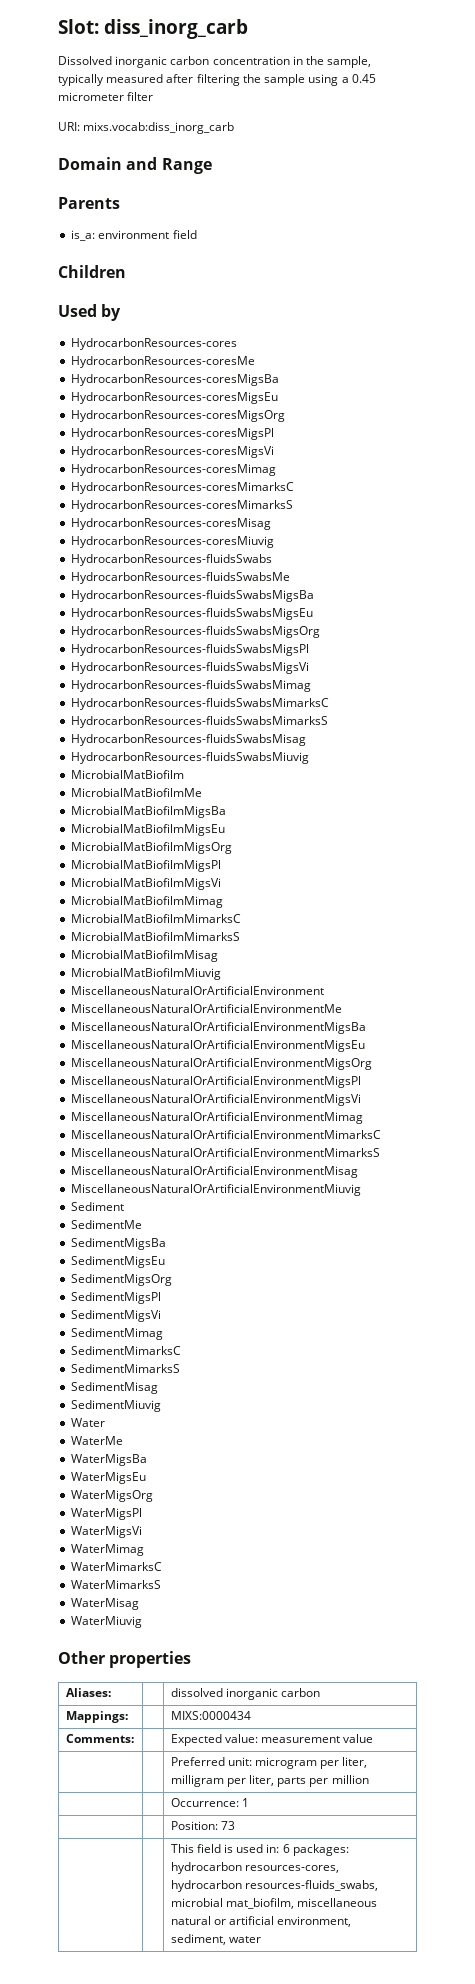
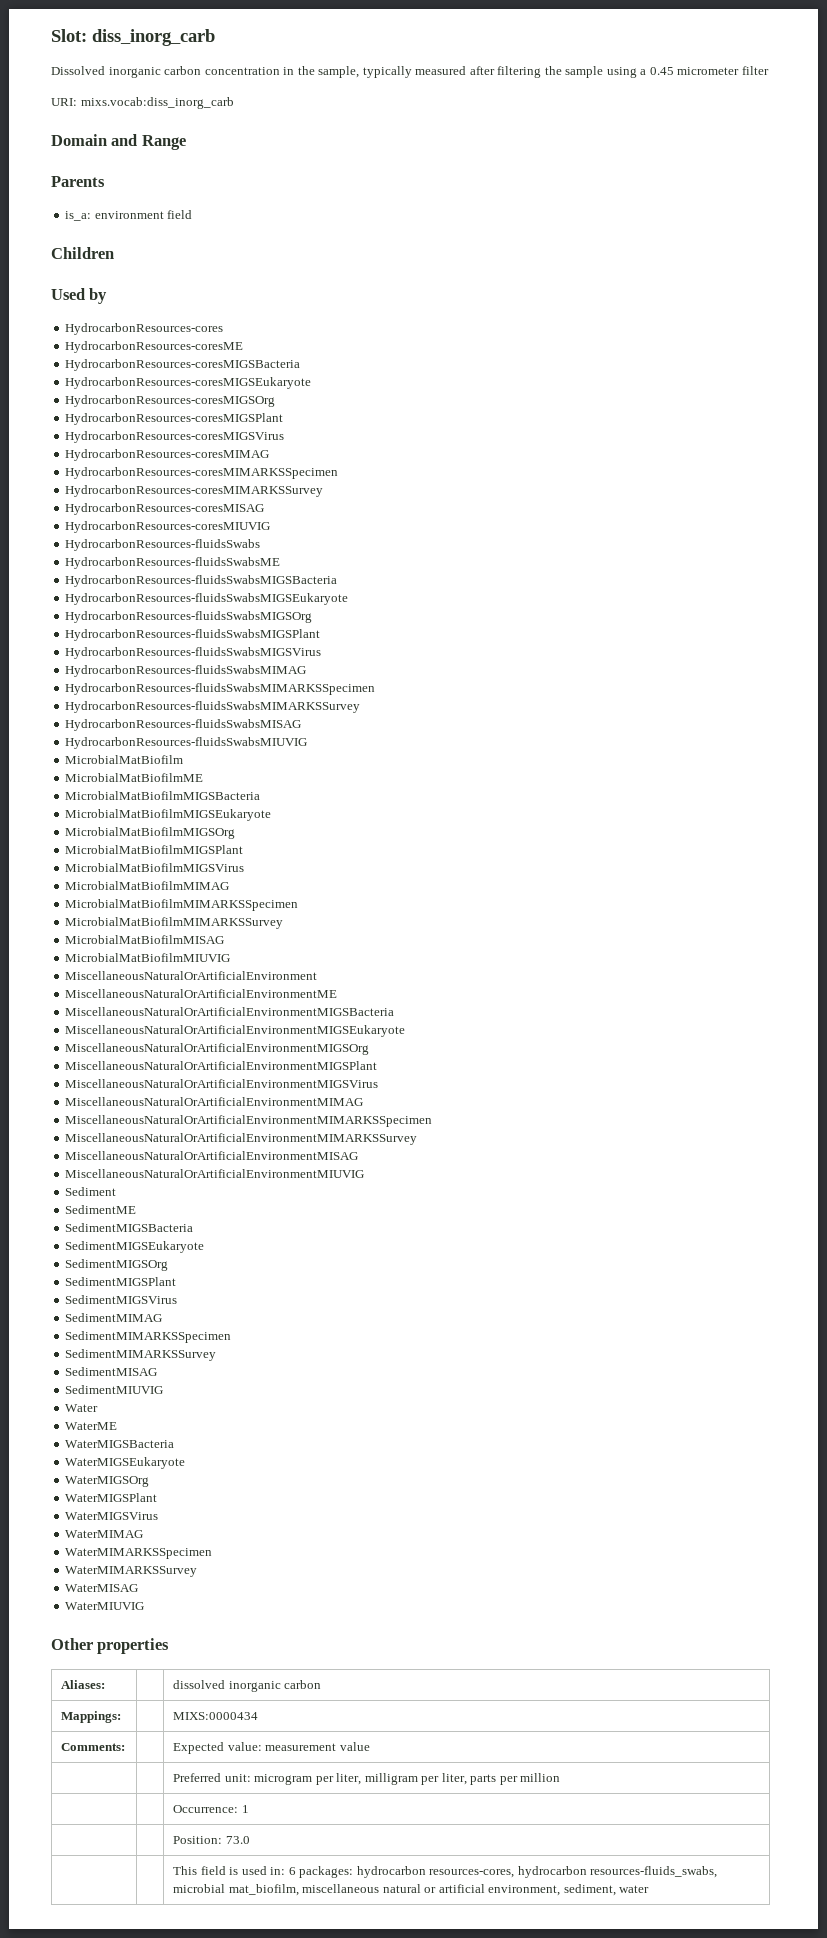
- HydrocarbonResources-coresMe
- HydrocarbonResources-coresMigsBa
- HydrocarbonResources-coresMigsEu
- HydrocarbonResources-coresMigsOrg
- HydrocarbonResources-coresMigsPl
- HydrocarbonResources-coresMigsVi
- HydrocarbonResources-coresMimag
- HydrocarbonResources-coresMimarksC
- HydrocarbonResources-coresMimarksS
- HydrocarbonResources-coresMisag
- HydrocarbonResources-coresMiuvig
+ HydrocarbonResources-coresME
+ HydrocarbonResources-coresMIGSBacteria
+ HydrocarbonResources-coresMIGSEukaryote
+ HydrocarbonResources-coresMIGSOrg
+ HydrocarbonResources-coresMIGSPlant
+ HydrocarbonResources-coresMIGSVirus
+ HydrocarbonResources-coresMIMAG
+ HydrocarbonResources-coresMIMARKSSpecimen
+ HydrocarbonResources-coresMIMARKSSurvey
+ HydrocarbonResources-coresMISAG
+ HydrocarbonResources-coresMIUVIG
  HydrocarbonResources-fluidsSwabs
- HydrocarbonResources-fluidsSwabsMe
- HydrocarbonResources-fluidsSwabsMigsBa
- HydrocarbonResources-fluidsSwabsMigsEu
- HydrocarbonResources-fluidsSwabsMigsOrg
- HydrocarbonResources-fluidsSwabsMigsPl
- HydrocarbonResources-fluidsSwabsMigsVi
- HydrocarbonResources-fluidsSwabsMimag
- HydrocarbonResources-fluidsSwabsMimarksC
- HydrocarbonResources-fluidsSwabsMimarksS
- HydrocarbonResources-fluidsSwabsMisag
- HydrocarbonResources-fluidsSwabsMiuvig
+ HydrocarbonResources-fluidsSwabsME
+ HydrocarbonResources-fluidsSwabsMIGSBacteria
+ HydrocarbonResources-fluidsSwabsMIGSEukaryote
+ HydrocarbonResources-fluidsSwabsMIGSOrg
+ HydrocarbonResources-fluidsSwabsMIGSPlant
+ HydrocarbonResources-fluidsSwabsMIGSVirus
+ HydrocarbonResources-fluidsSwabsMIMAG
+ HydrocarbonResources-fluidsSwabsMIMARKSSpecimen
+ HydrocarbonResources-fluidsSwabsMIMARKSSurvey
+ HydrocarbonResources-fluidsSwabsMISAG
+ HydrocarbonResources-fluidsSwabsMIUVIG
  MicrobialMatBiofilm
- MicrobialMatBiofilmMe
- MicrobialMatBiofilmMigsBa
- MicrobialMatBiofilmMigsEu
- MicrobialMatBiofilmMigsOrg
- MicrobialMatBiofilmMigsPl
- MicrobialMatBiofilmMigsVi
- MicrobialMatBiofilmMimag
- MicrobialMatBiofilmMimarksC
- MicrobialMatBiofilmMimarksS
- MicrobialMatBiofilmMisag
- MicrobialMatBiofilmMiuvig
+ MicrobialMatBiofilmME
+ MicrobialMatBiofilmMIGSBacteria
+ MicrobialMatBiofilmMIGSEukaryote
+ MicrobialMatBiofilmMIGSOrg
+ MicrobialMatBiofilmMIGSPlant
+ MicrobialMatBiofilmMIGSVirus
+ MicrobialMatBiofilmMIMAG
+ MicrobialMatBiofilmMIMARKSSpecimen
+ MicrobialMatBiofilmMIMARKSSurvey
+ MicrobialMatBiofilmMISAG
+ MicrobialMatBiofilmMIUVIG
  MiscellaneousNaturalOrArtificialEnvironment
- MiscellaneousNaturalOrArtificialEnvironmentMe
- MiscellaneousNaturalOrArtificialEnvironmentMigsBa
- MiscellaneousNaturalOrArtificialEnvironmentMigsEu
- MiscellaneousNaturalOrArtificialEnvironmentMigsOrg
- MiscellaneousNaturalOrArtificialEnvironmentMigsPl
- MiscellaneousNaturalOrArtificialEnvironmentMigsVi
- MiscellaneousNaturalOrArtificialEnvironmentMimag
- MiscellaneousNaturalOrArtificialEnvironmentMimarksC
- MiscellaneousNaturalOrArtificialEnvironmentMimarksS
- MiscellaneousNaturalOrArtificialEnvironmentMisag
- MiscellaneousNaturalOrArtificialEnvironmentMiuvig
+ MiscellaneousNaturalOrArtificialEnvironmentME
+ MiscellaneousNaturalOrArtificialEnvironmentMIGSBacteria
+ MiscellaneousNaturalOrArtificialEnvironmentMIGSEukaryote
+ MiscellaneousNaturalOrArtificialEnvironmentMIGSOrg
+ MiscellaneousNaturalOrArtificialEnvironmentMIGSPlant
+ MiscellaneousNaturalOrArtificialEnvironmentMIGSVirus
+ MiscellaneousNaturalOrArtificialEnvironmentMIMAG
+ MiscellaneousNaturalOrArtificialEnvironmentMIMARKSSpecimen
+ MiscellaneousNaturalOrArtificialEnvironmentMIMARKSSurvey
+ MiscellaneousNaturalOrArtificialEnvironmentMISAG
+ MiscellaneousNaturalOrArtificialEnvironmentMIUVIG
  Sediment
- SedimentMe
- SedimentMigsBa
- SedimentMigsEu
- SedimentMigsOrg
- SedimentMigsPl
- SedimentMigsVi
- SedimentMimag
- SedimentMimarksC
- SedimentMimarksS
- SedimentMisag
- SedimentMiuvig
+ SedimentME
+ SedimentMIGSBacteria
+ SedimentMIGSEukaryote
+ SedimentMIGSOrg
+ SedimentMIGSPlant
+ SedimentMIGSVirus
+ SedimentMIMAG
+ SedimentMIMARKSSpecimen
+ SedimentMIMARKSSurvey
+ SedimentMISAG
+ SedimentMIUVIG
  Water
- WaterMe
- WaterMigsBa
- WaterMigsEu
- WaterMigsOrg
- WaterMigsPl
- WaterMigsVi
- WaterMimag
- WaterMimarksC
- WaterMimarksS
- WaterMisag
- WaterMiuvig
+ WaterME
+ WaterMIGSBacteria
+ WaterMIGSEukaryote
+ WaterMIGSOrg
+ WaterMIGSPlant
+ WaterMIGSVirus
+ WaterMIMAG
+ WaterMIMARKSSpecimen
+ WaterMIMARKSSurvey
+ WaterMISAG
+ WaterMIUVIG
- | | Position: 73
+ | | Position: 73.0

